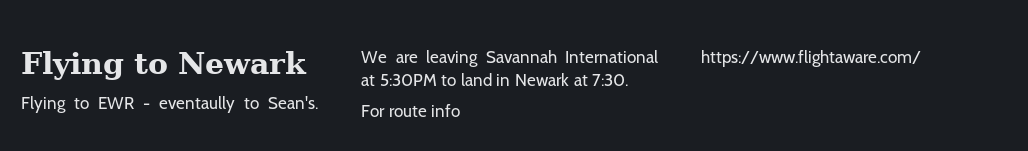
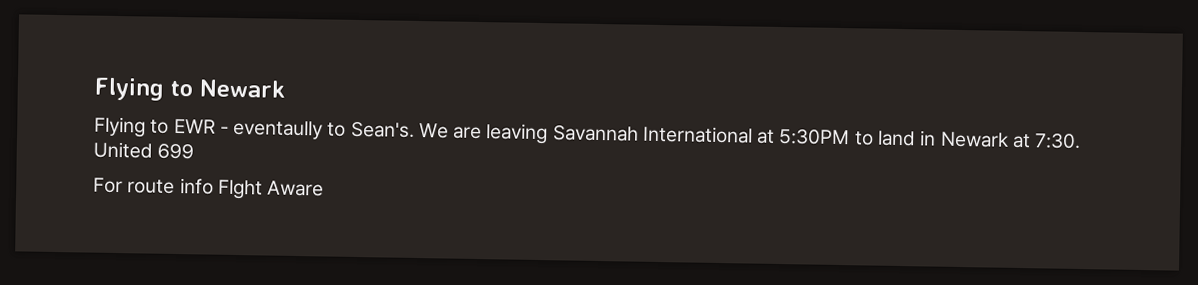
+ United 699
- For route info https://www.flightaware.com/
+ For route info Flght Aware

